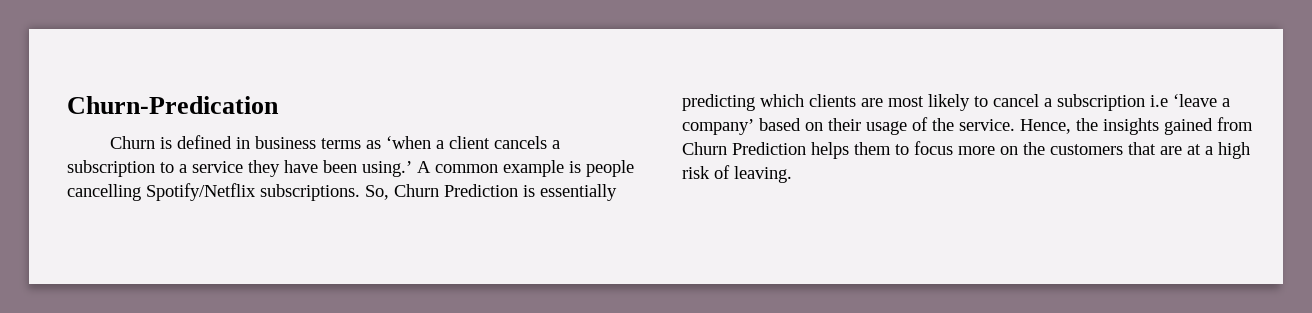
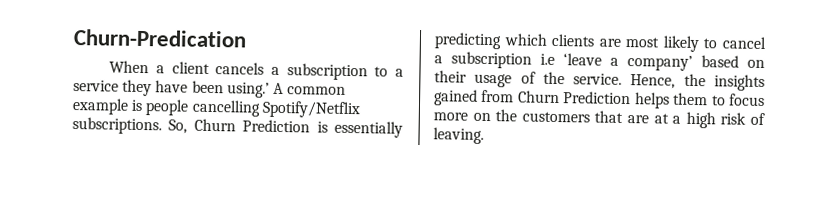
- Churn is defined in business terms as ‘when a client cancels a subscription to a service they have been using.’
+ When a client cancels a subscription to a service they have been using.’

